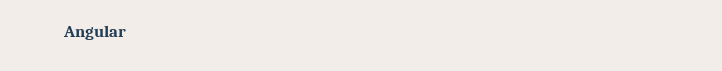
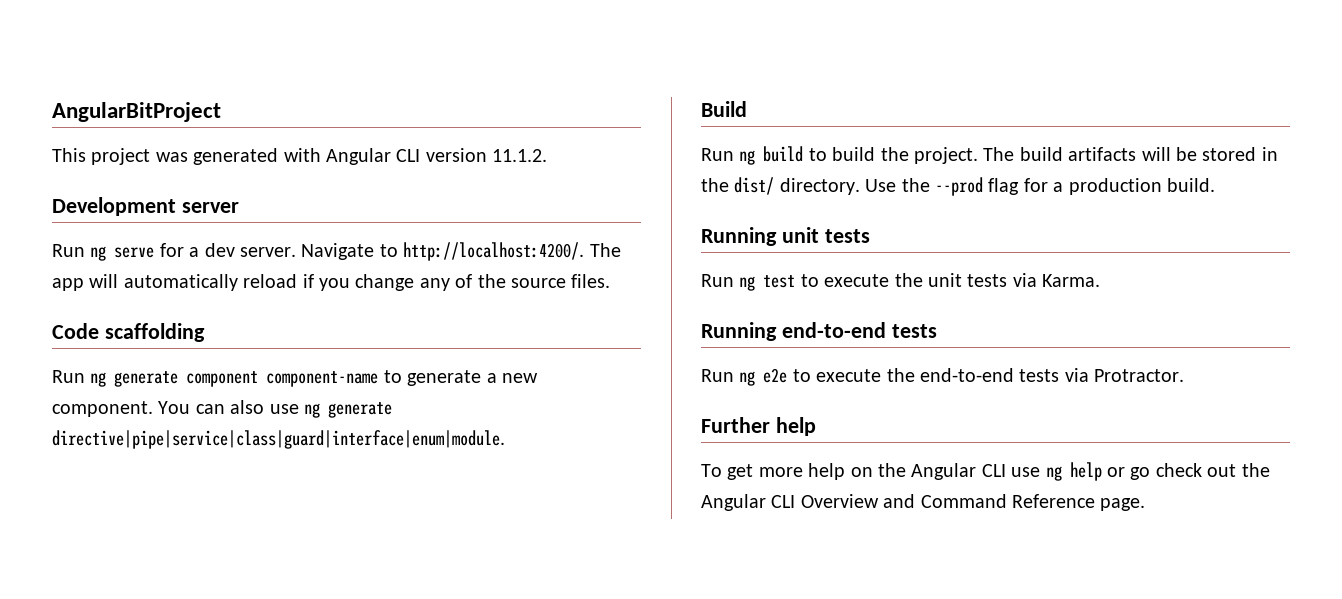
- Angular
+ AngularBitProject
+ This project was generated with Angular CLI version 11.1.2.
+ Development server
+ Run ng serve for a dev server. Navigate to http://localhost:4200/. The app will automatically reload if you change any of the source files.
+ Code scaffolding
+ Run ng generate component component-name to generate a new component. You can also use ng generate directive|pipe|service|class|guard|interface|enum|module.
+ Build
+ Run ng build to build the project. The build artifacts will be stored in the dist/ directory. Use the --prod flag for a production build.
+ Running unit tests
+ Run ng test to execute the unit tests via Karma.
+ Running end-to-end tests
+ Run ng e2e to execute the end-to-end tests via Protractor.
+ Further help
+ To get more help on the Angular CLI use ng help or go check out the Angular CLI Overview and Command Reference page.

